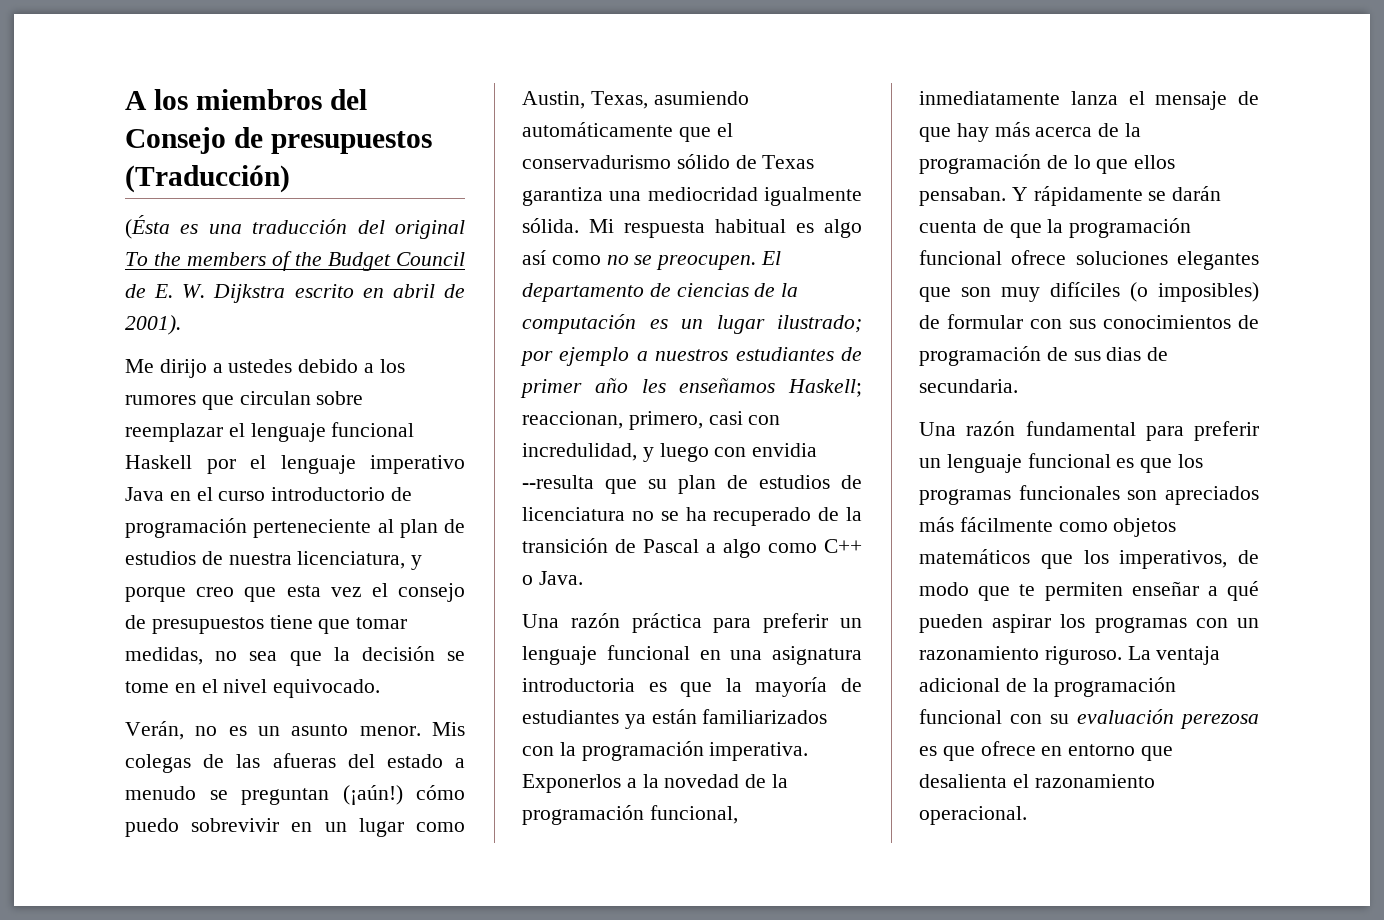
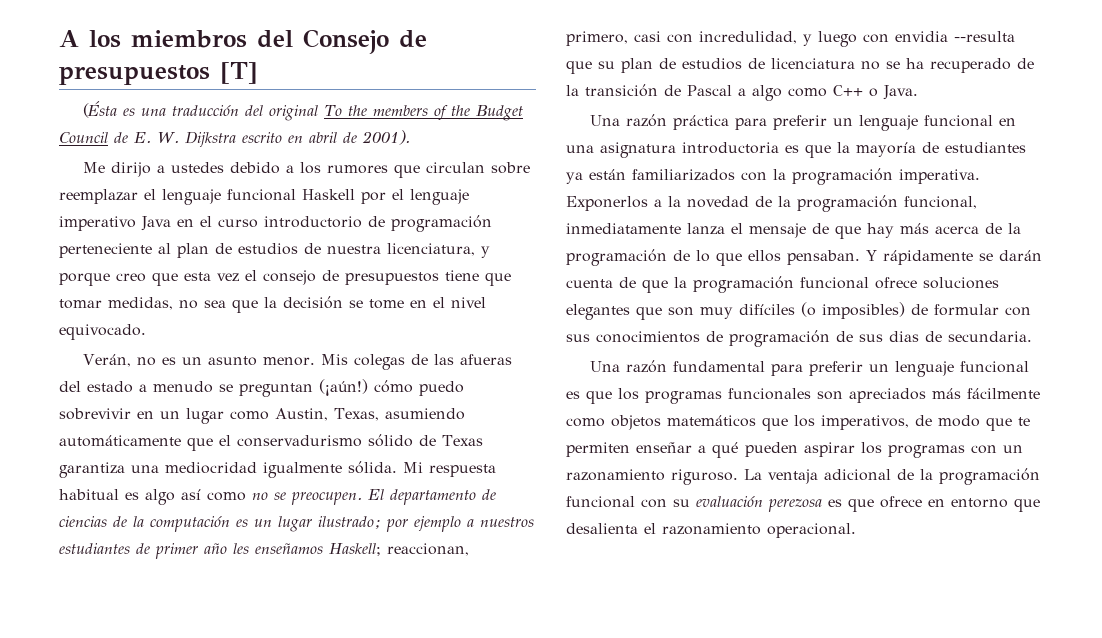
- A los miembros del Consejo de presupuestos (Traducción)
+ A los miembros del Consejo de presupuestos [T]

